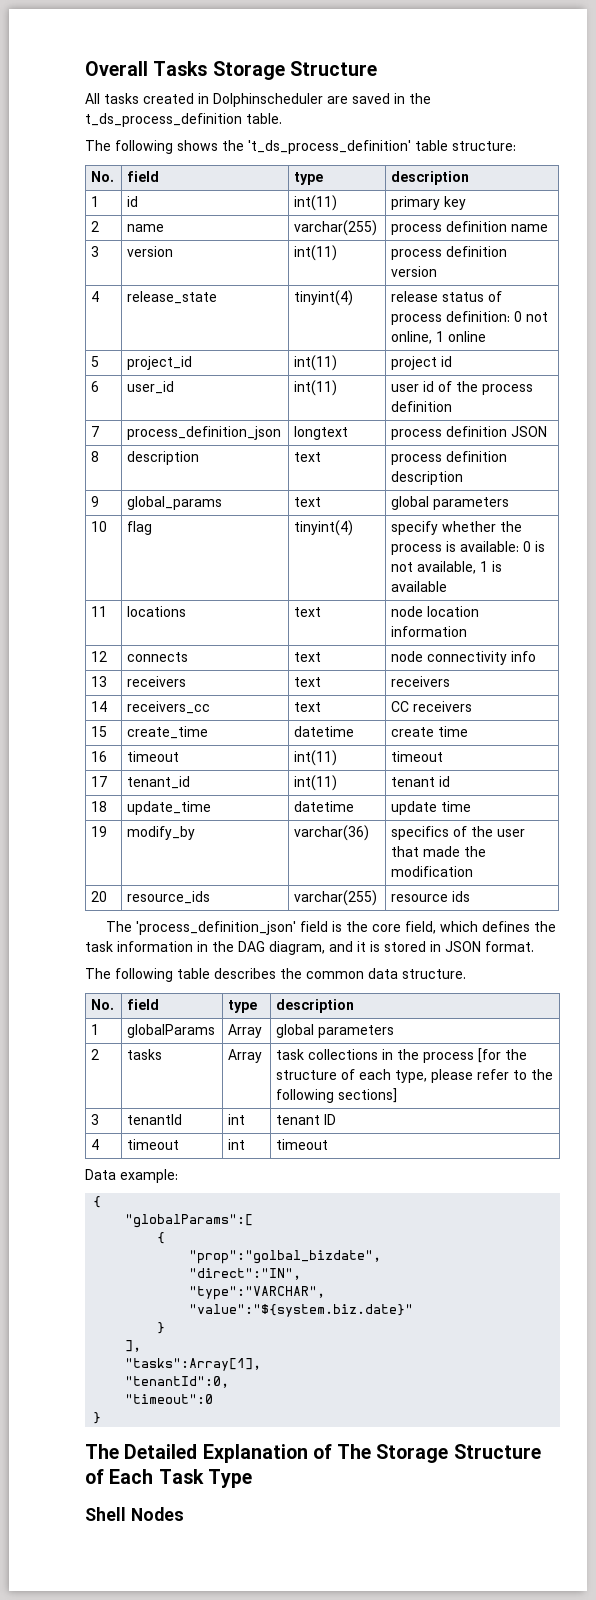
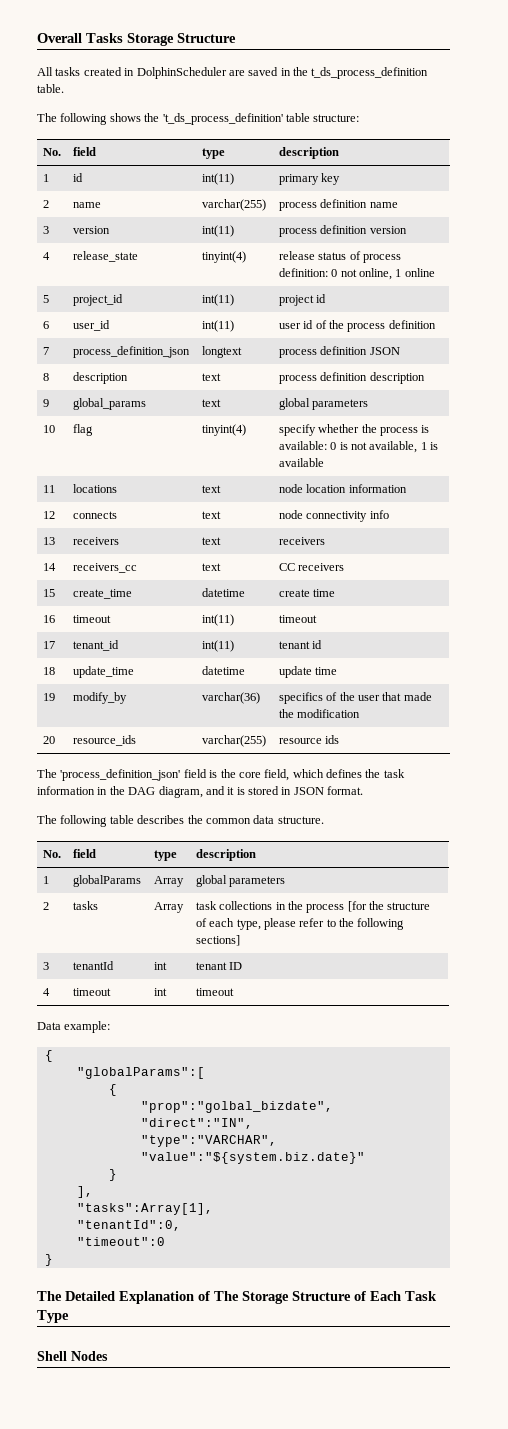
- All tasks created in Dolphinscheduler are saved in the t_ds_process_definition table.
+ All tasks created in DolphinScheduler are saved in the t_ds_process_definition table.

